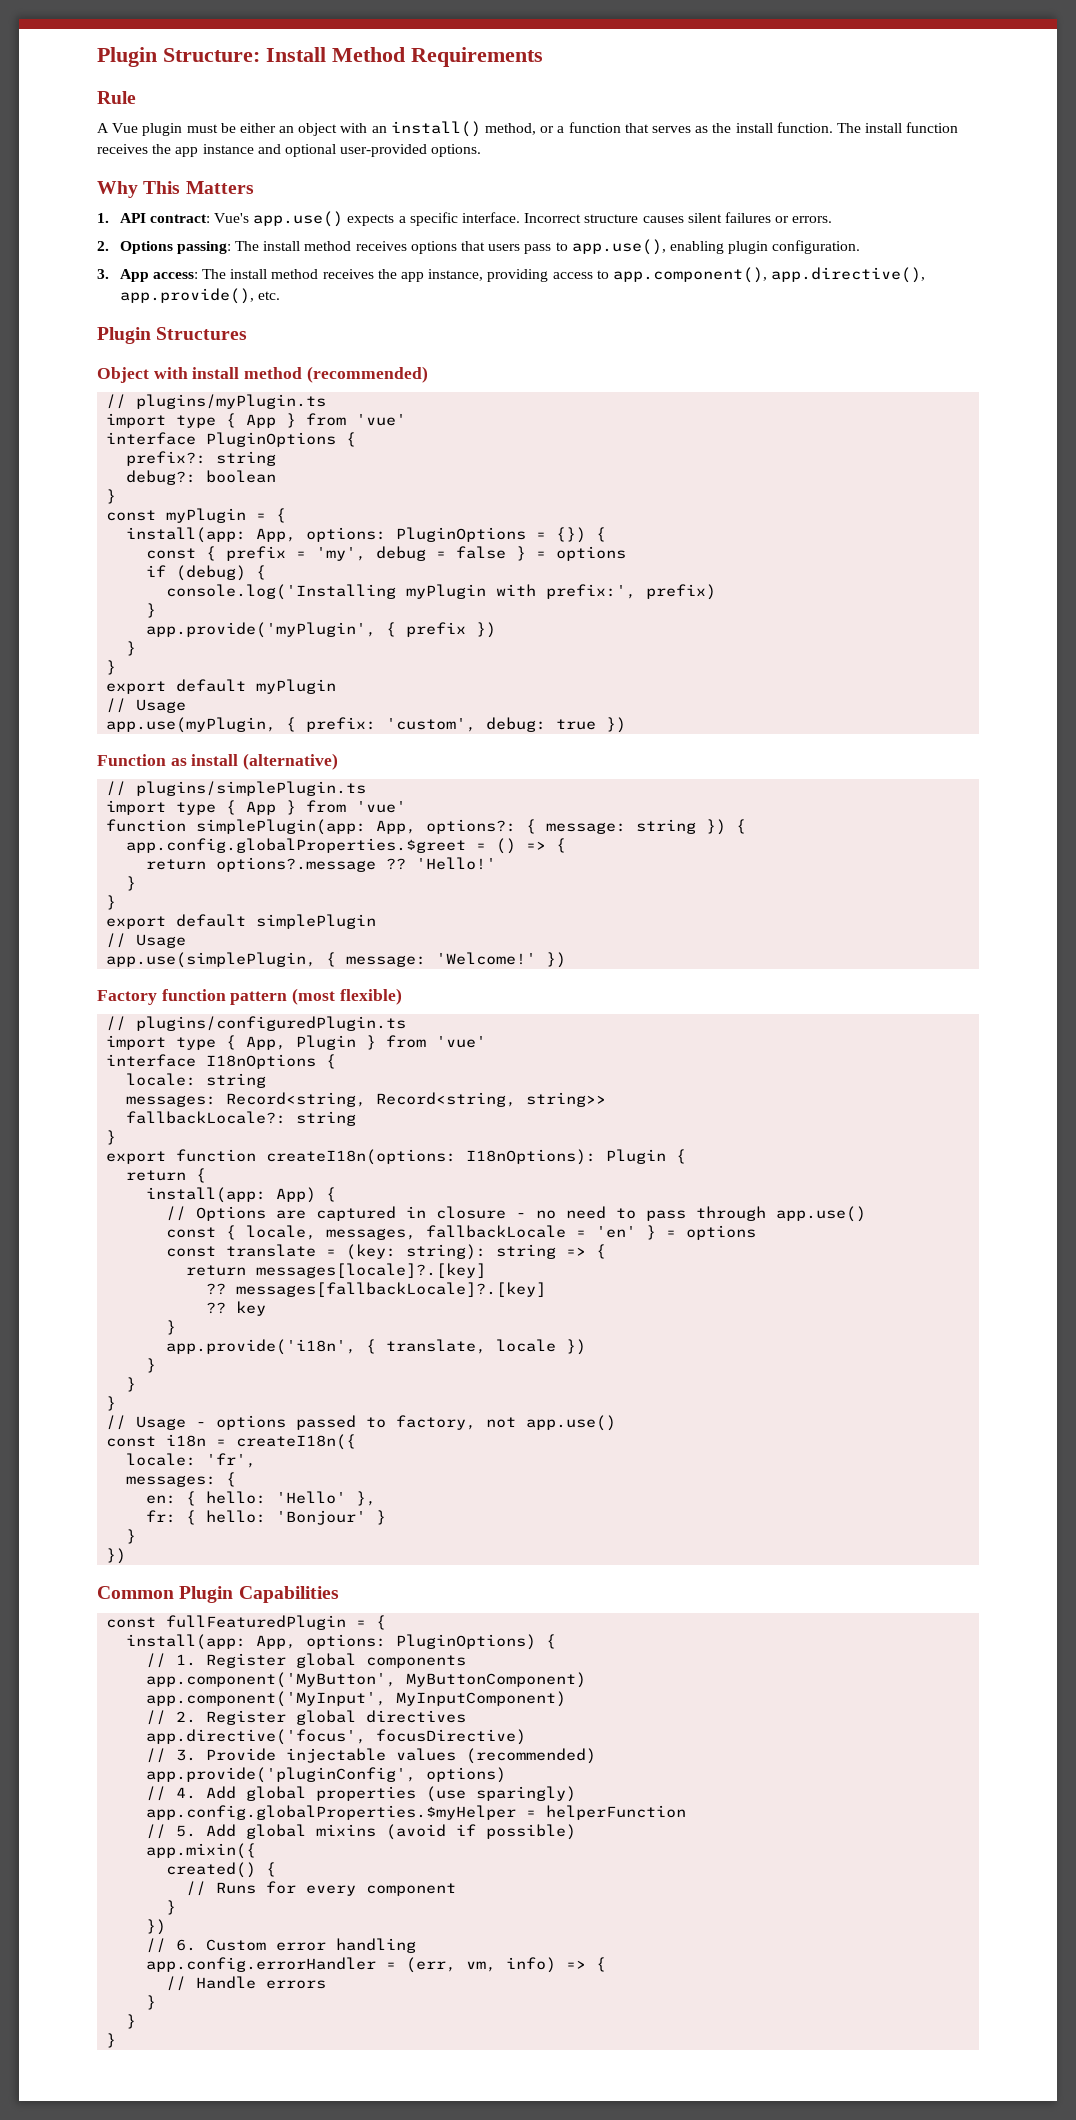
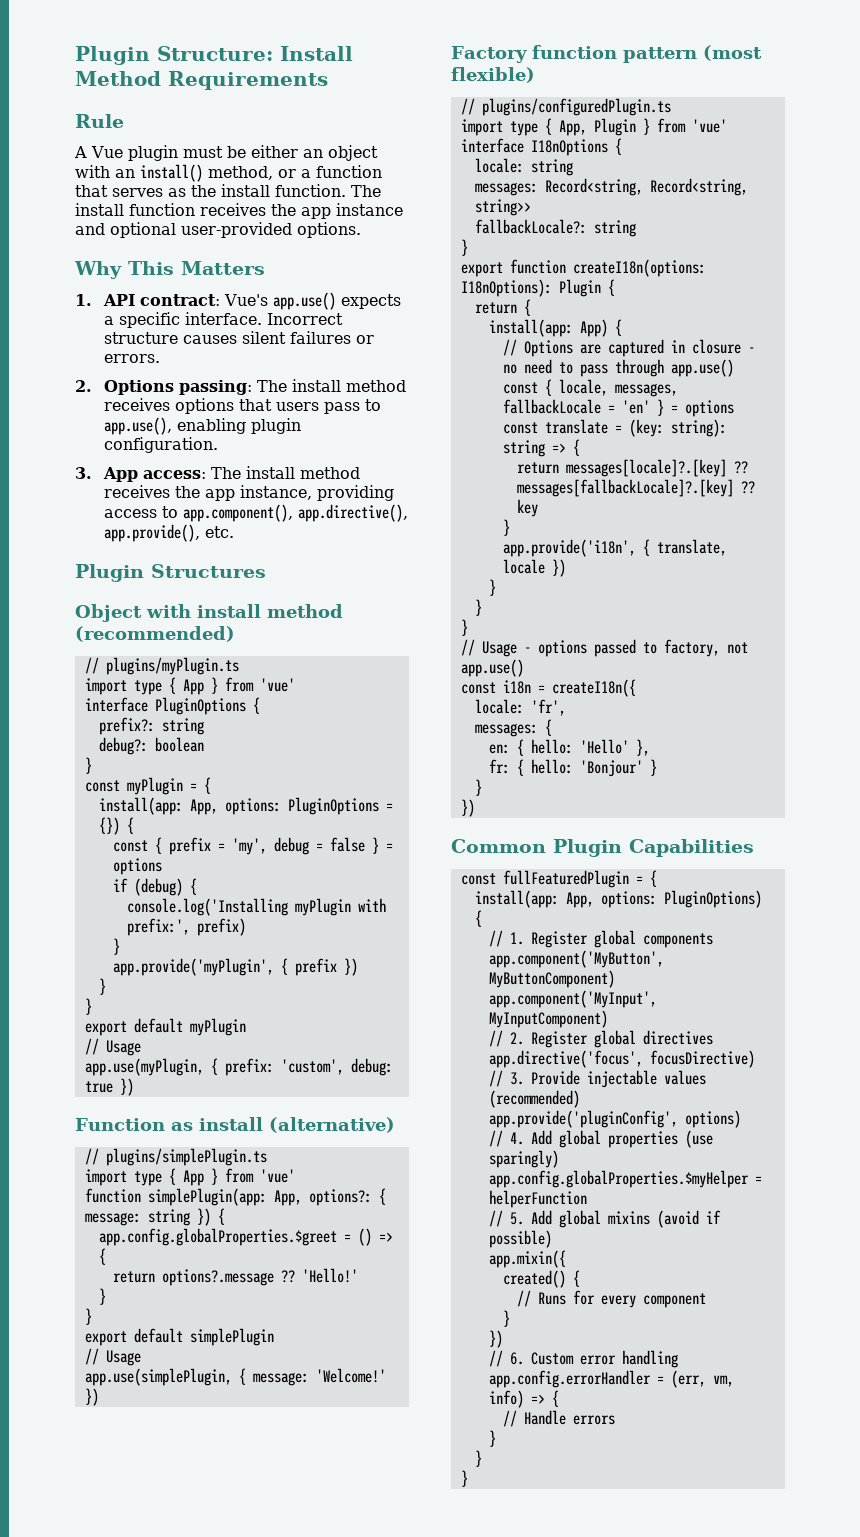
- return messages[locale]?.[key]
- ?? messages[fallbackLocale]?.[key]
- ?? key
+ return messages[locale]?.[key] ?? messages[fallbackLocale]?.[key] ?? key

